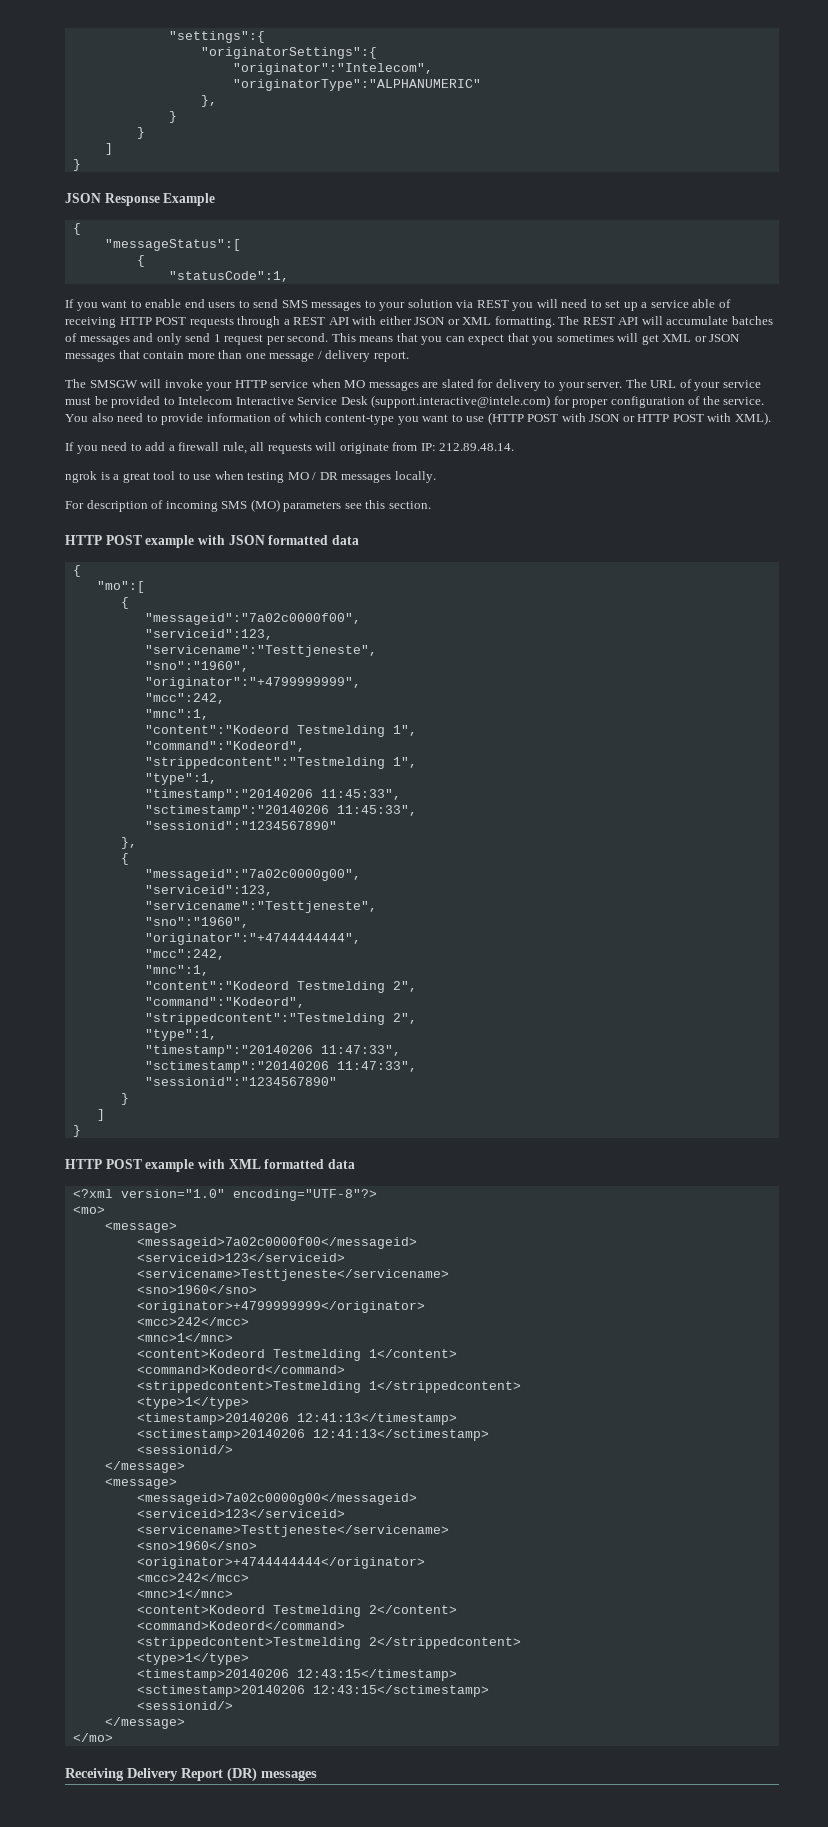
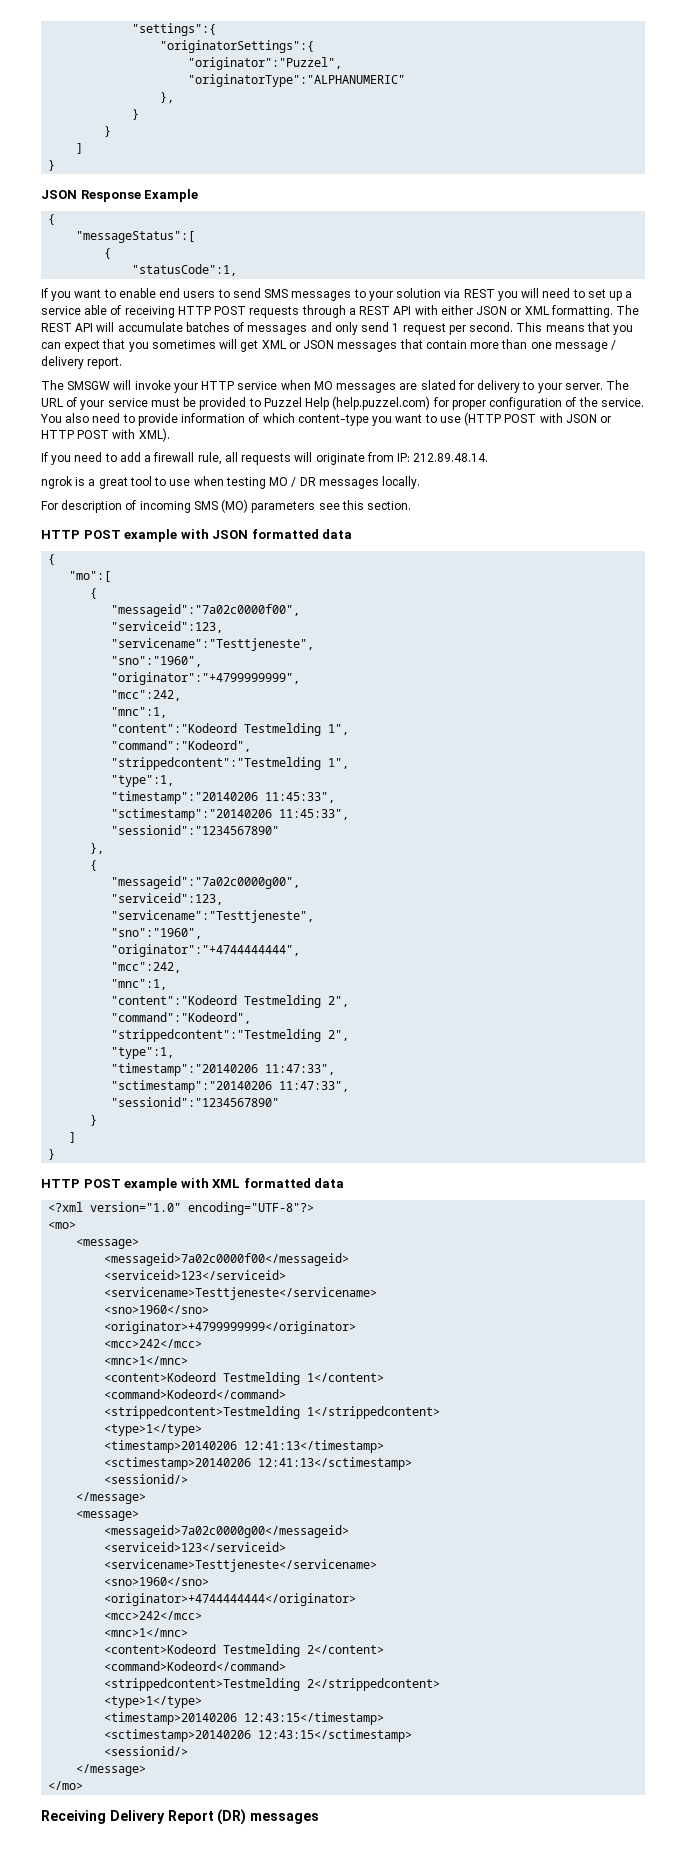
- "originator":"Intelecom",
+ "originator":"Puzzel",
- The URL of your service must be provided to Intelecom Interactive Service Desk (support.interactive@intele.com) for proper configuration of the service.
+ The URL of your service must be provided to Puzzel Help (help.puzzel.com) for proper configuration of the service.

